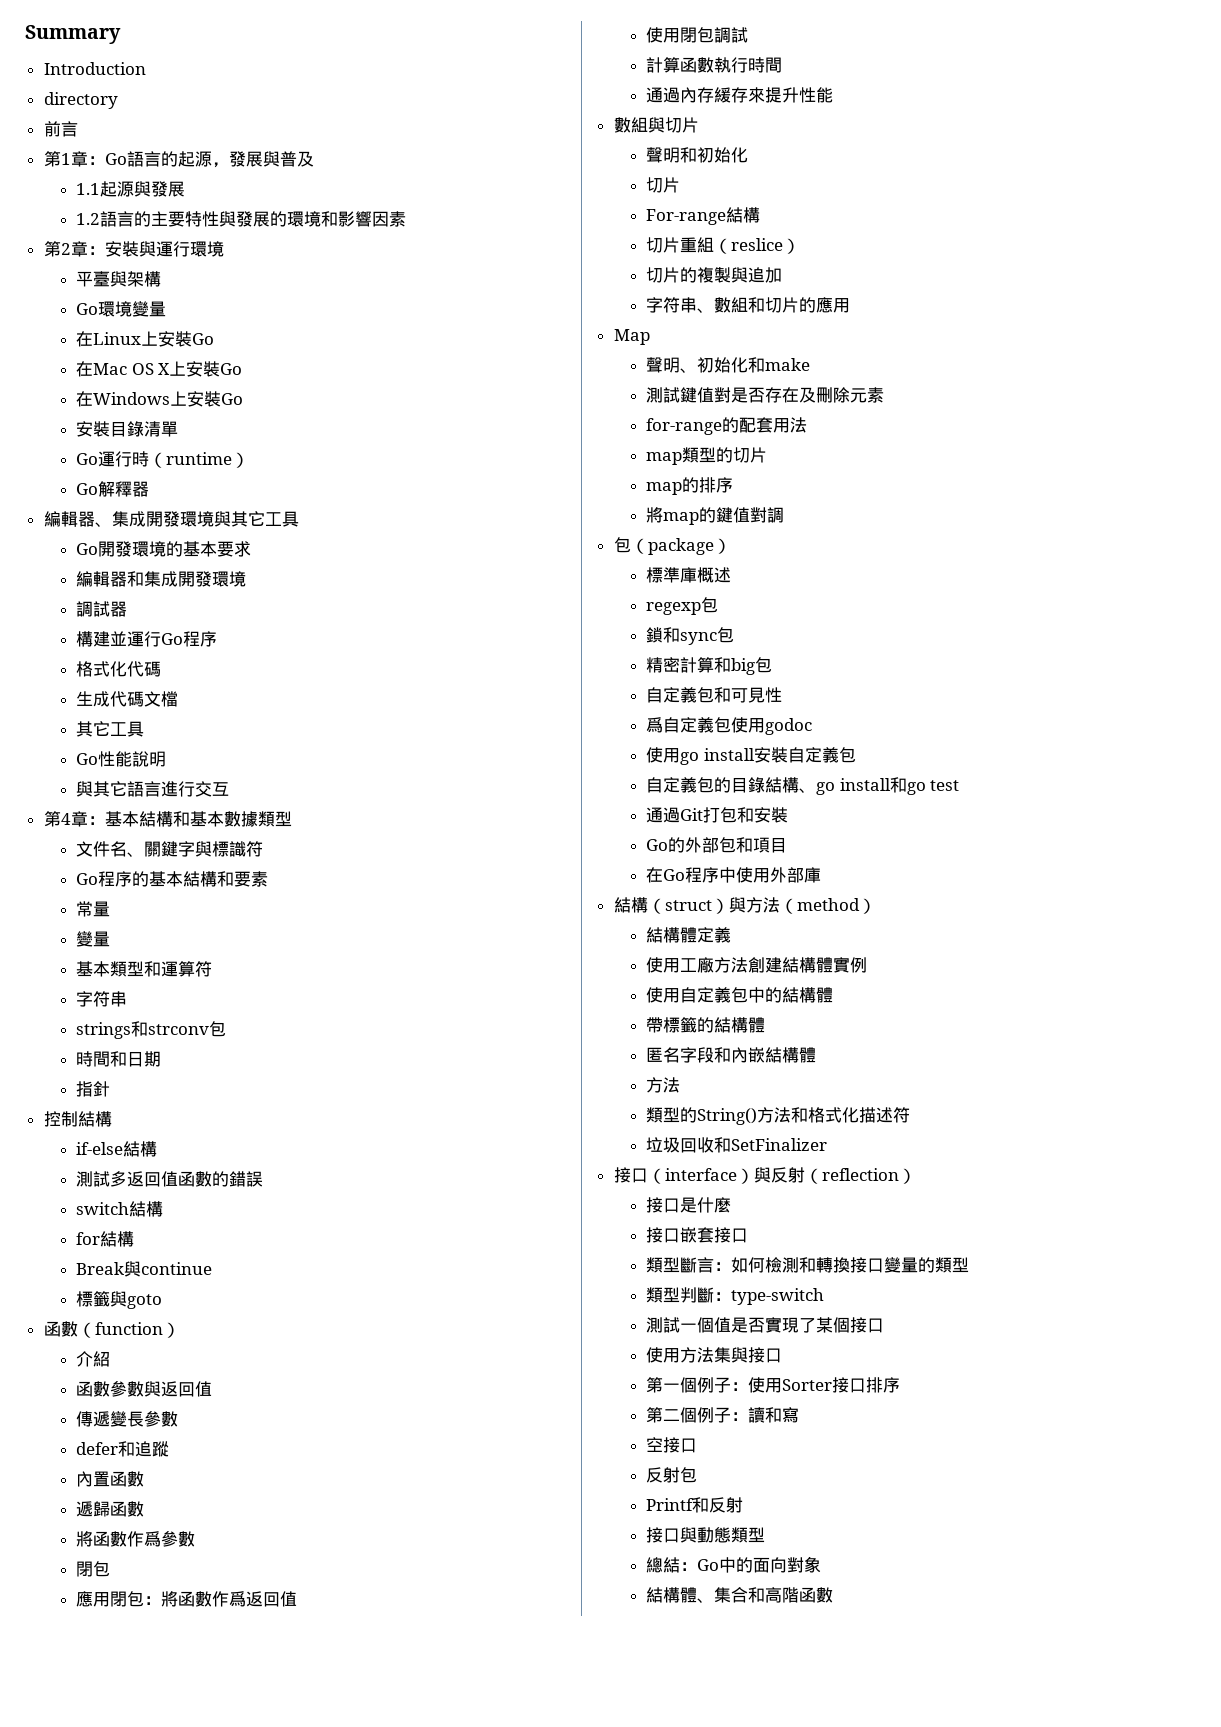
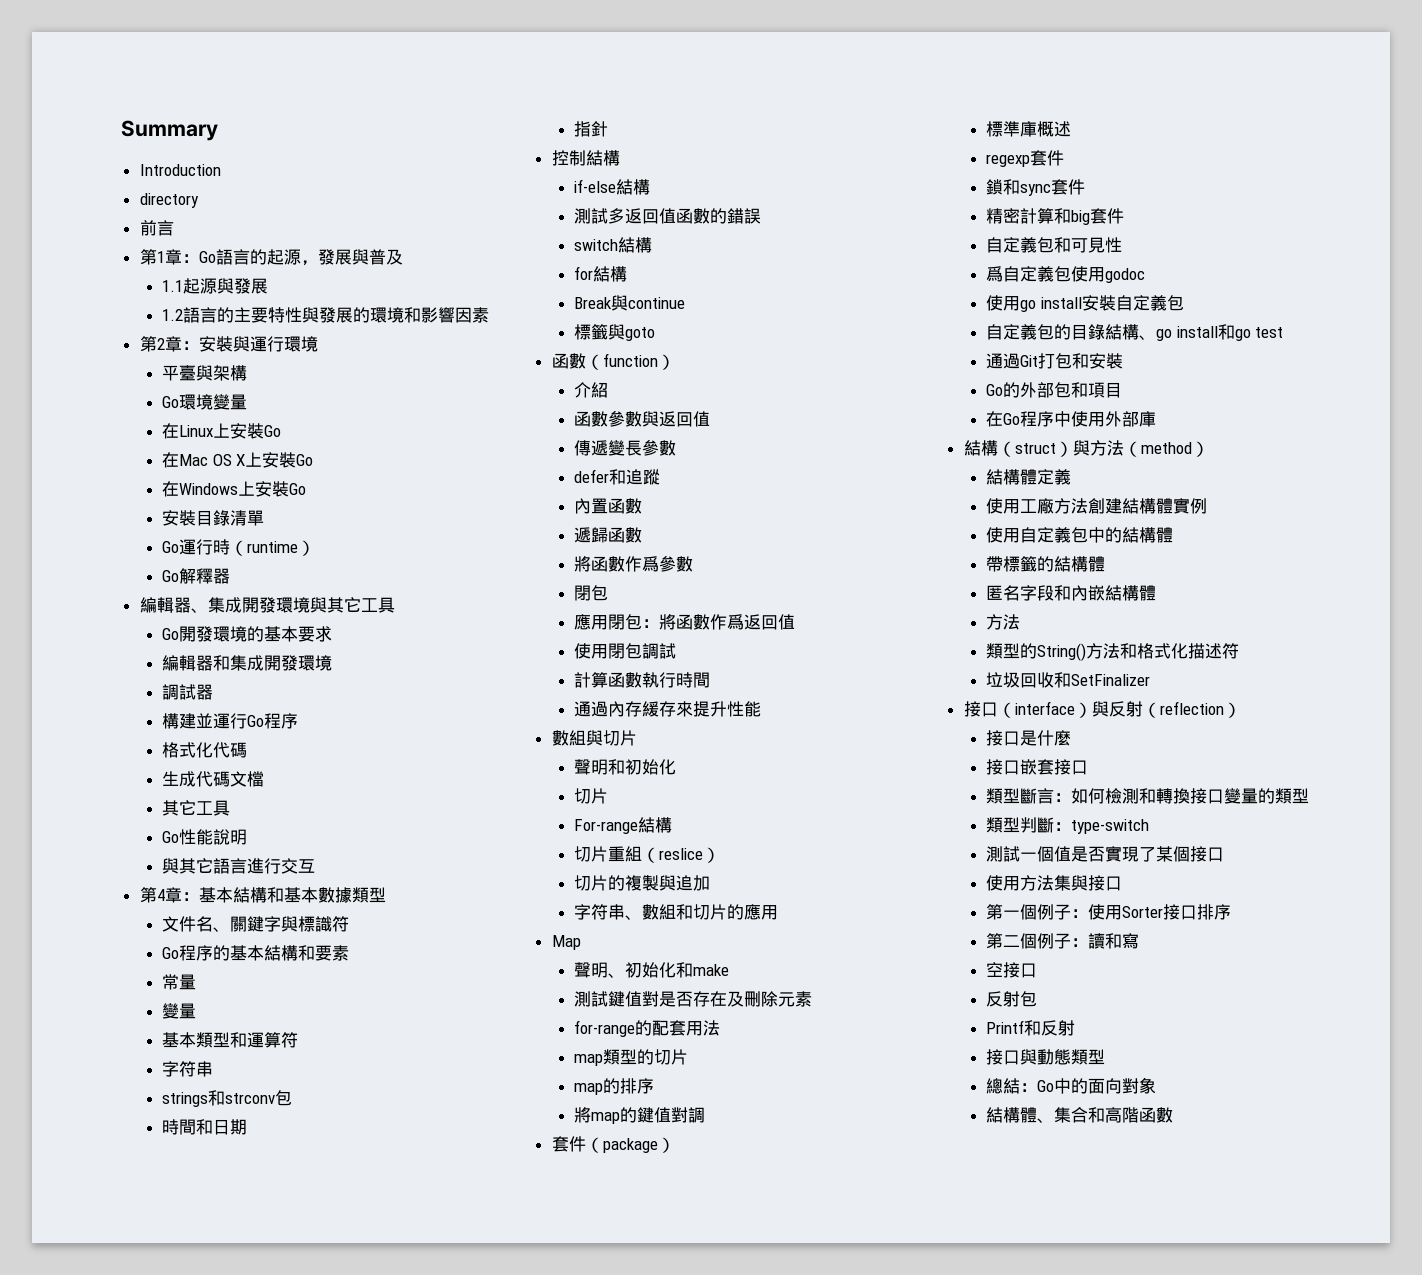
- 包（package）
+ 套件（package）
- regexp包
+ regexp套件
- 鎖和sync包
+ 鎖和sync套件
- 精密計算和big包
+ 精密計算和big套件

